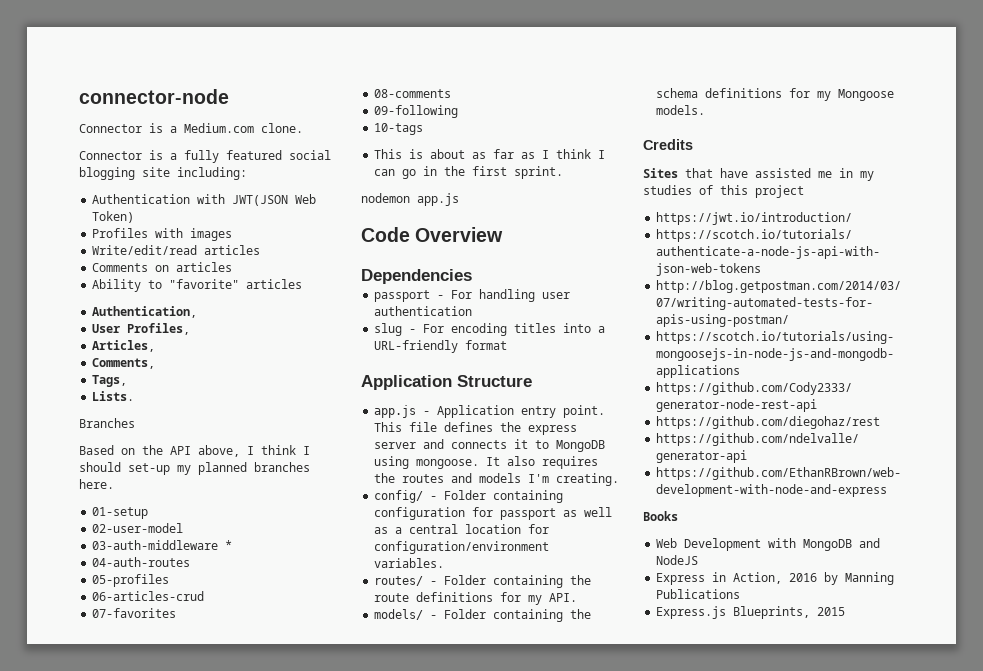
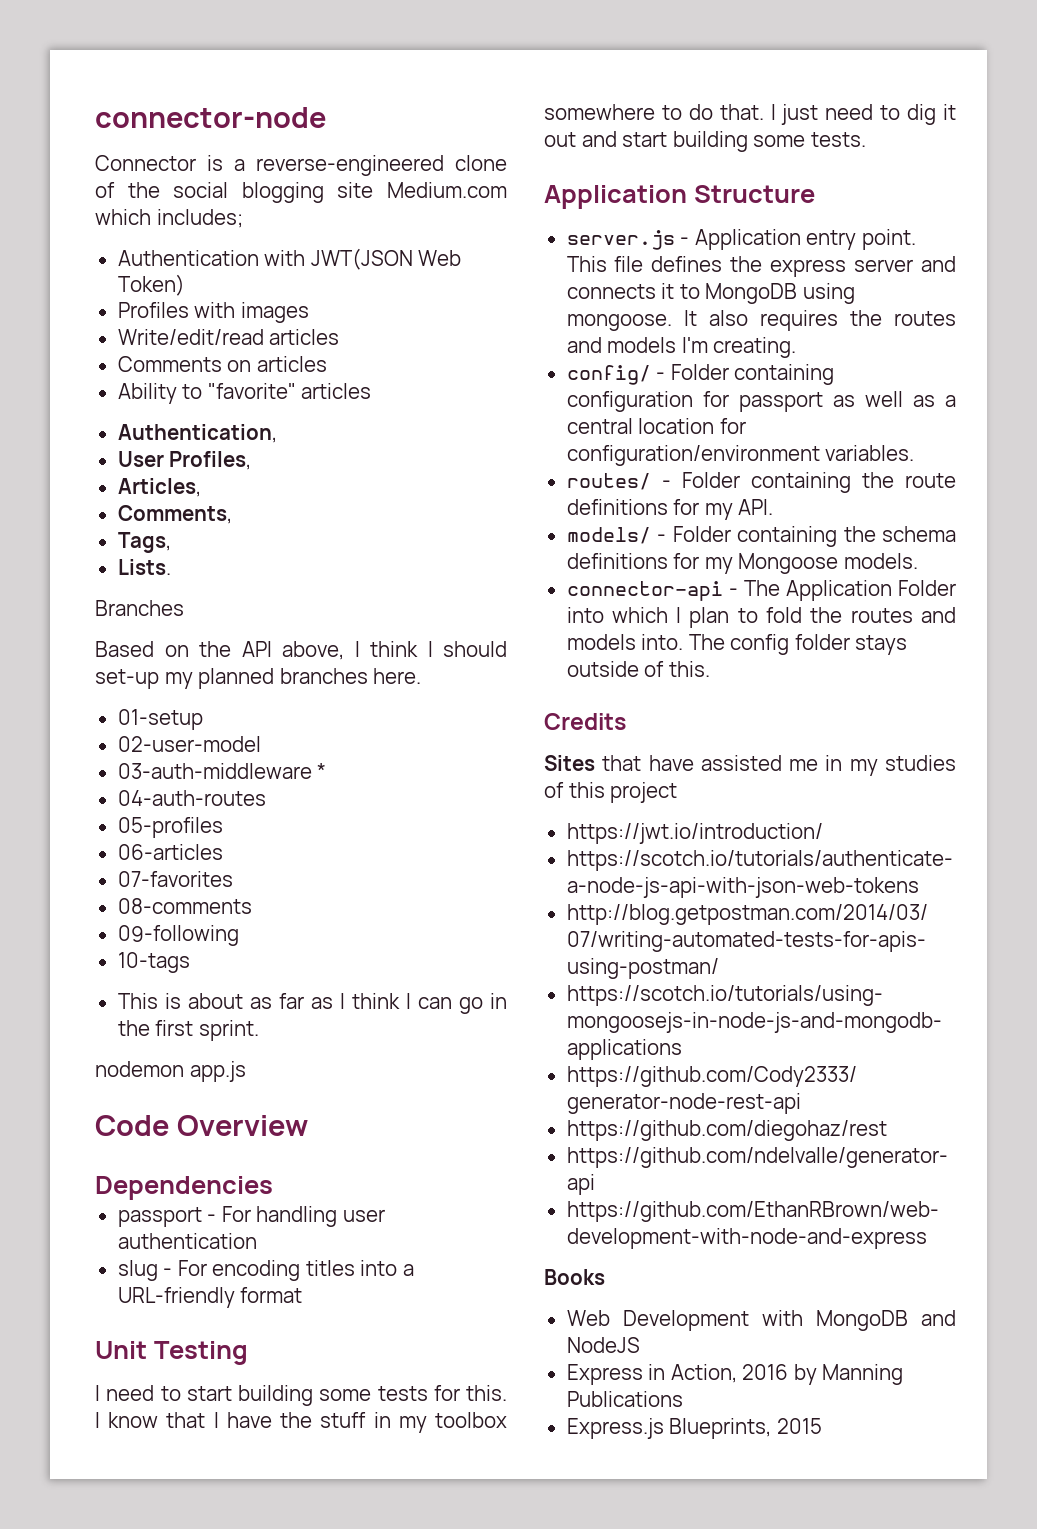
- Connector is a Medium.com clone.
- Connector is a fully featured social blogging site including:
+ Connector is a reverse-engineered clone of the social blogging site Medium.com which includes;
- 06-articles-crud
+ 06-articles
+ Unit Testing
+ I need to start building some tests for this. I know that I have the stuff in my toolbox somewhere to do that. I just need to dig it out and start building some tests.
- app.js - Application entry point.
+ server.js - Application entry point.
+ connector-api - The Application Folder into which I plan to fold the routes and models into. The config folder stays outside of this.

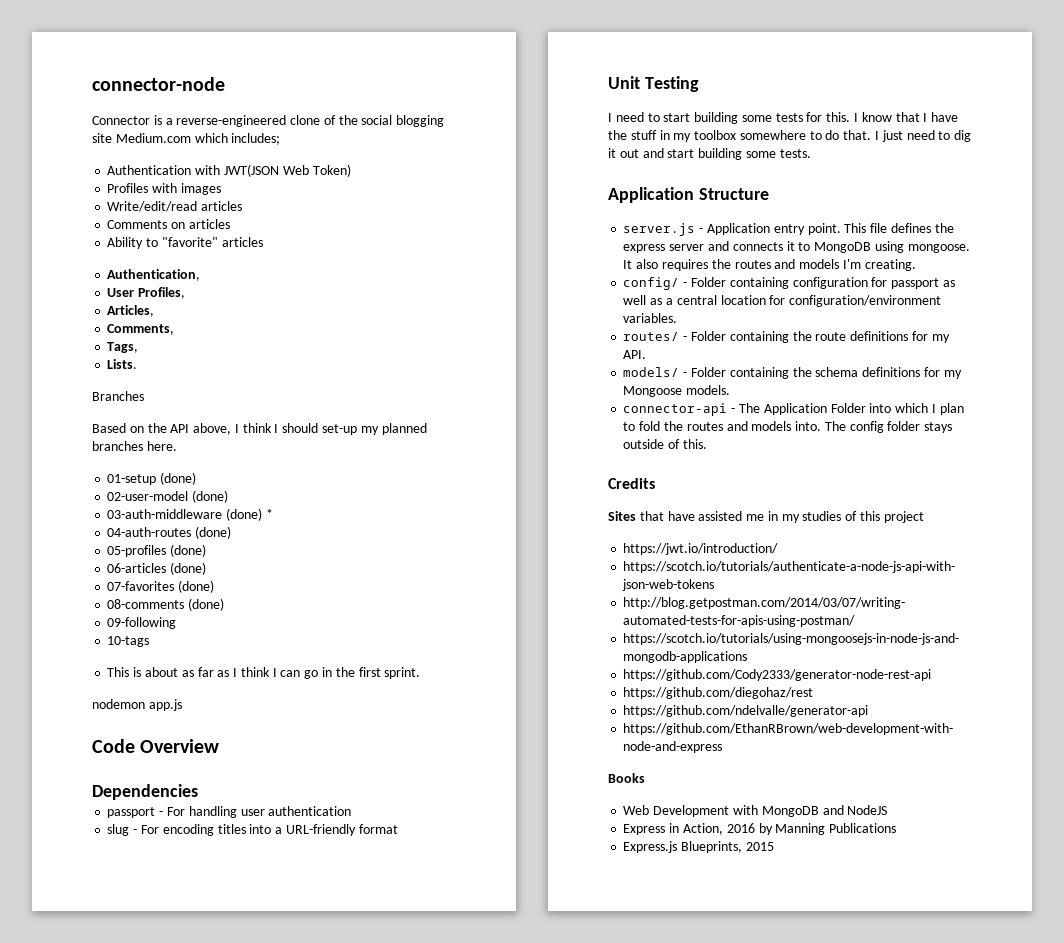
- 01-setup
+ 01-setup (done)
- 02-user-model
+ 02-user-model (done)
- 03-auth-middleware *
+ 03-auth-middleware (done) *
- 04-auth-routes
+ 04-auth-routes (done)
- 05-profiles
+ 05-profiles (done)
- 06-articles
+ 06-articles (done)
- 07-favorites
+ 07-favorites (done)
- 08-comments
+ 08-comments (done)

